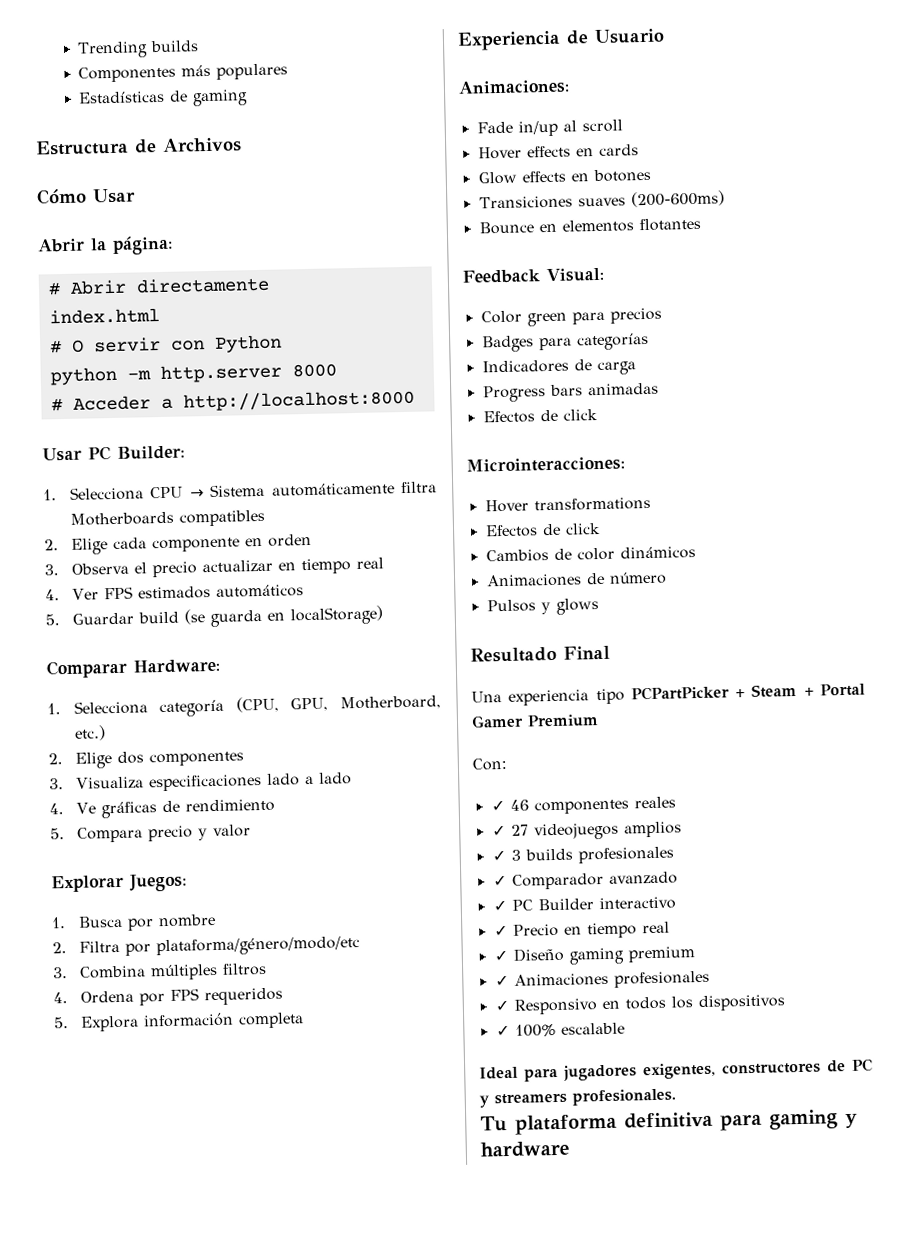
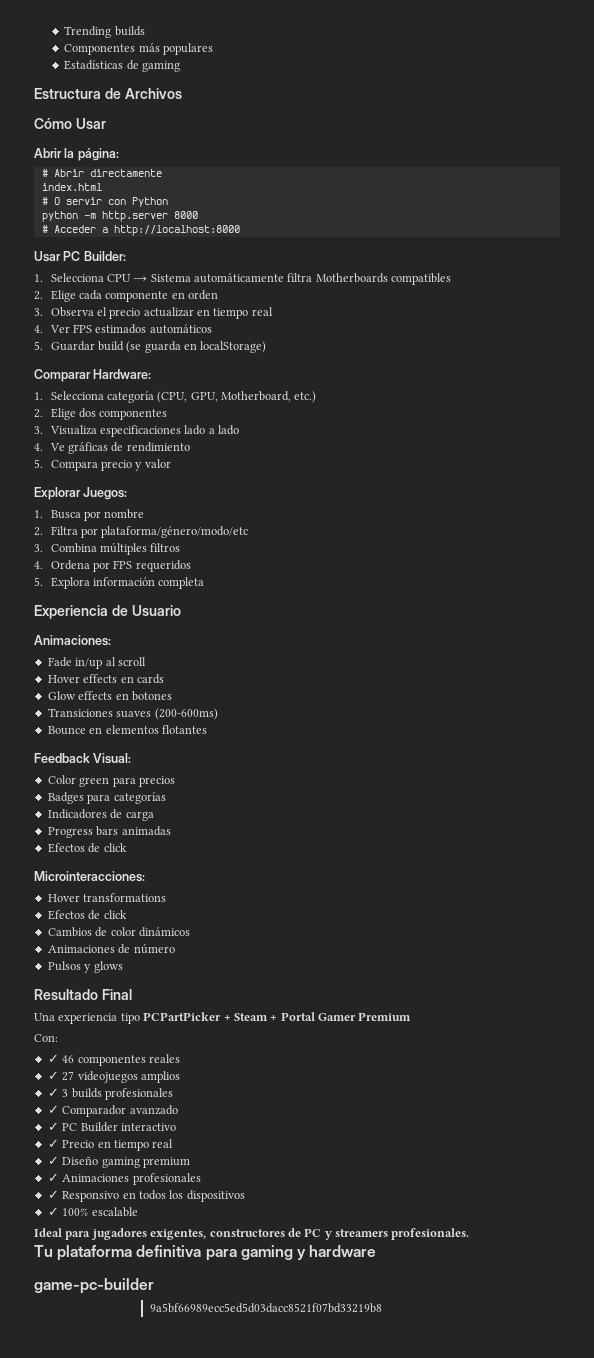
+ game-pc-builder
+ 9a5bf66989ecc5ed5d03dacc8521f07bd33219b8

